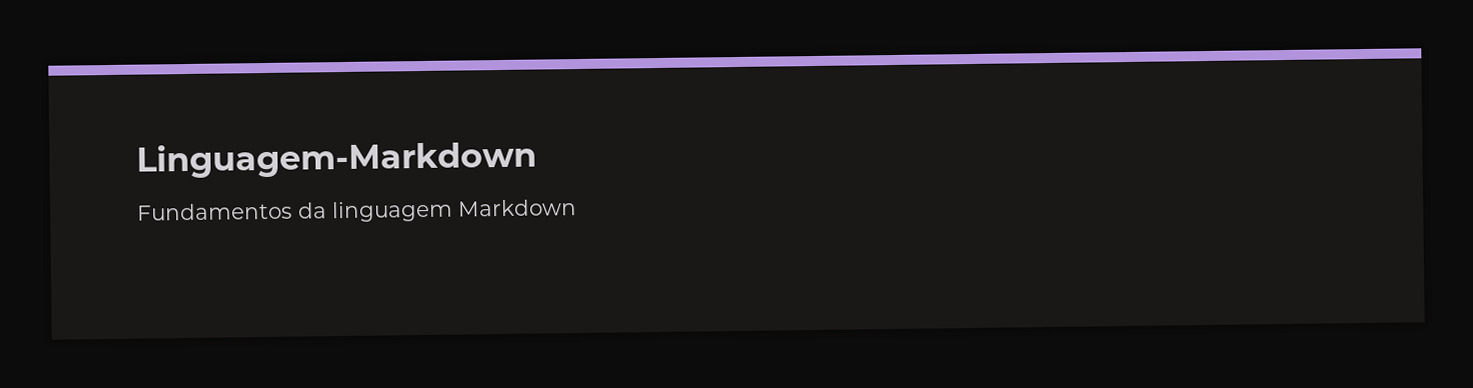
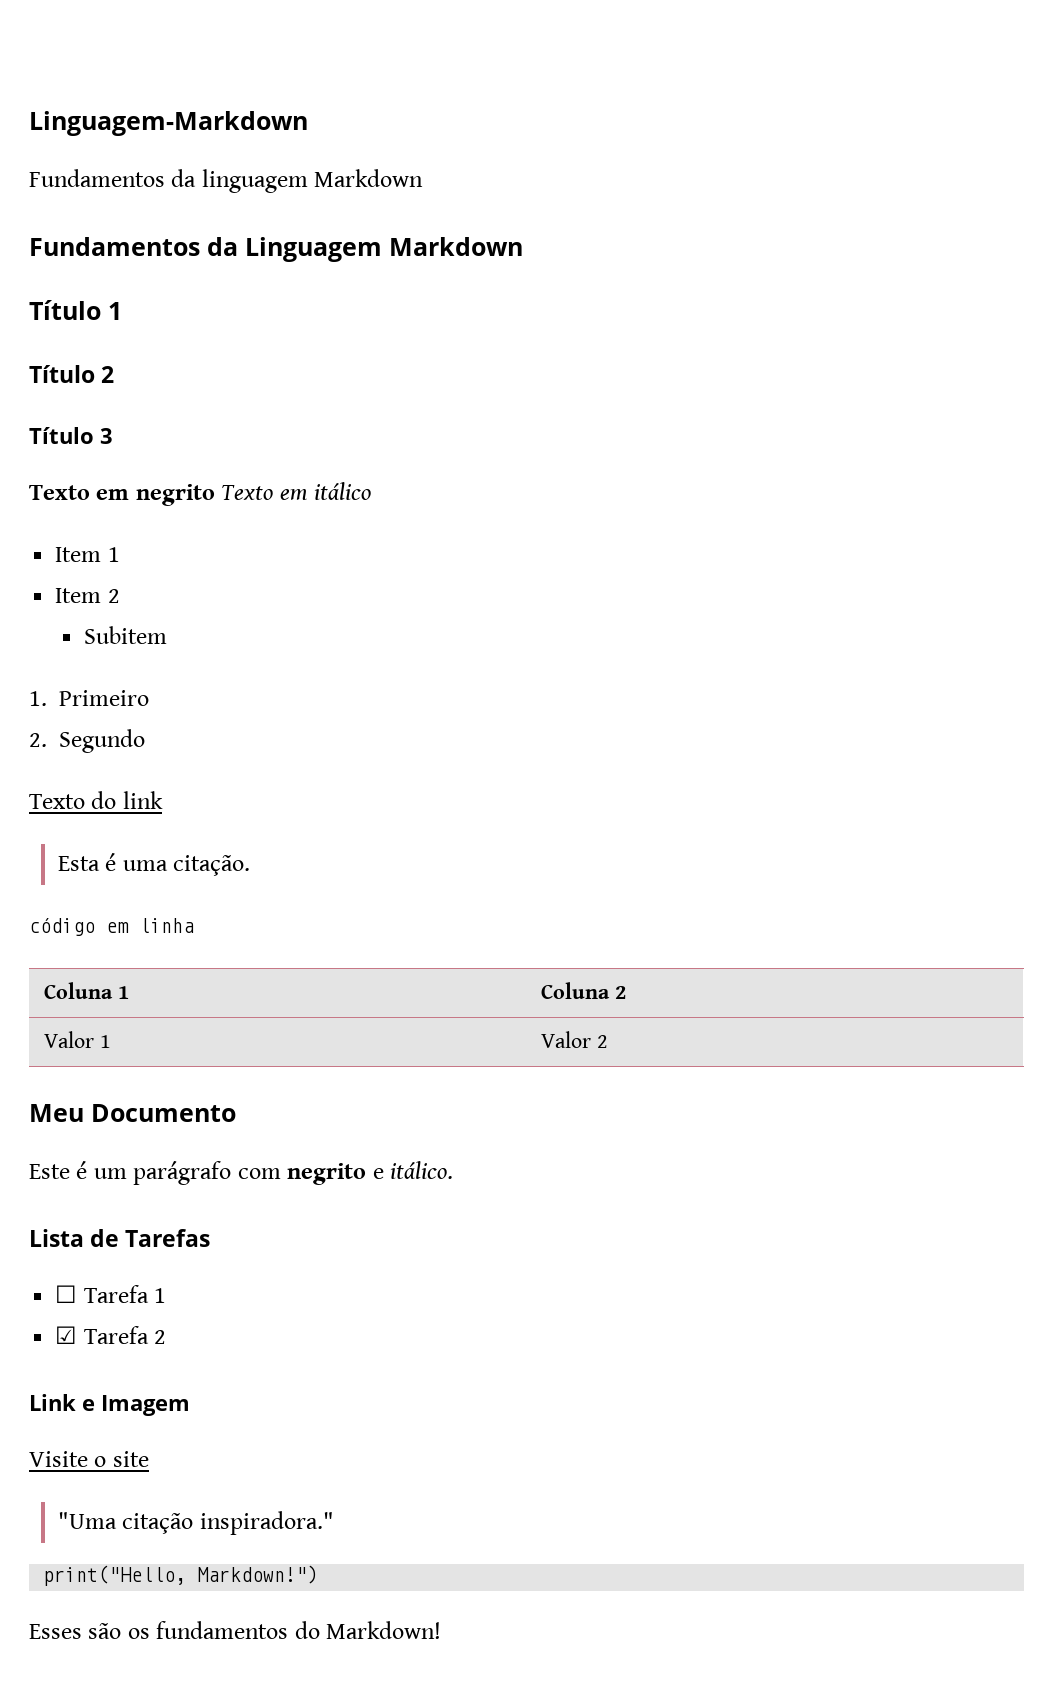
+ Fundamentos da Linguagem Markdown
+ Título 1
+ Título 2
+ Título 3
+ Texto em negrito Texto em itálico
+ Item 1
+ Item 2
+ Subitem
+ 1. Primeiro
+ 2. Segundo
+ Texto do link
+ Esta é uma citação.
+ código em linha
+ Coluna 1 | Coluna 2
+ Valor 1 | Valor 2
+ Meu Documento
+ Este é um parágrafo com negrito e itálico.
+ Lista de Tarefas
+ ☐ Tarefa 1
+ ☑ Tarefa 2
+ Link e Imagem
+ Visite o site
+ "Uma citação inspiradora."
+ print("Hello, Markdown!")
+ Esses são os fundamentos do Markdown!

